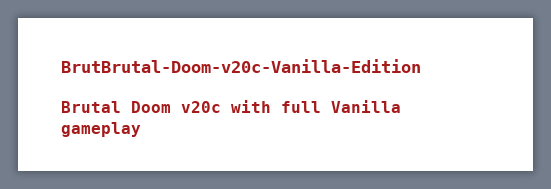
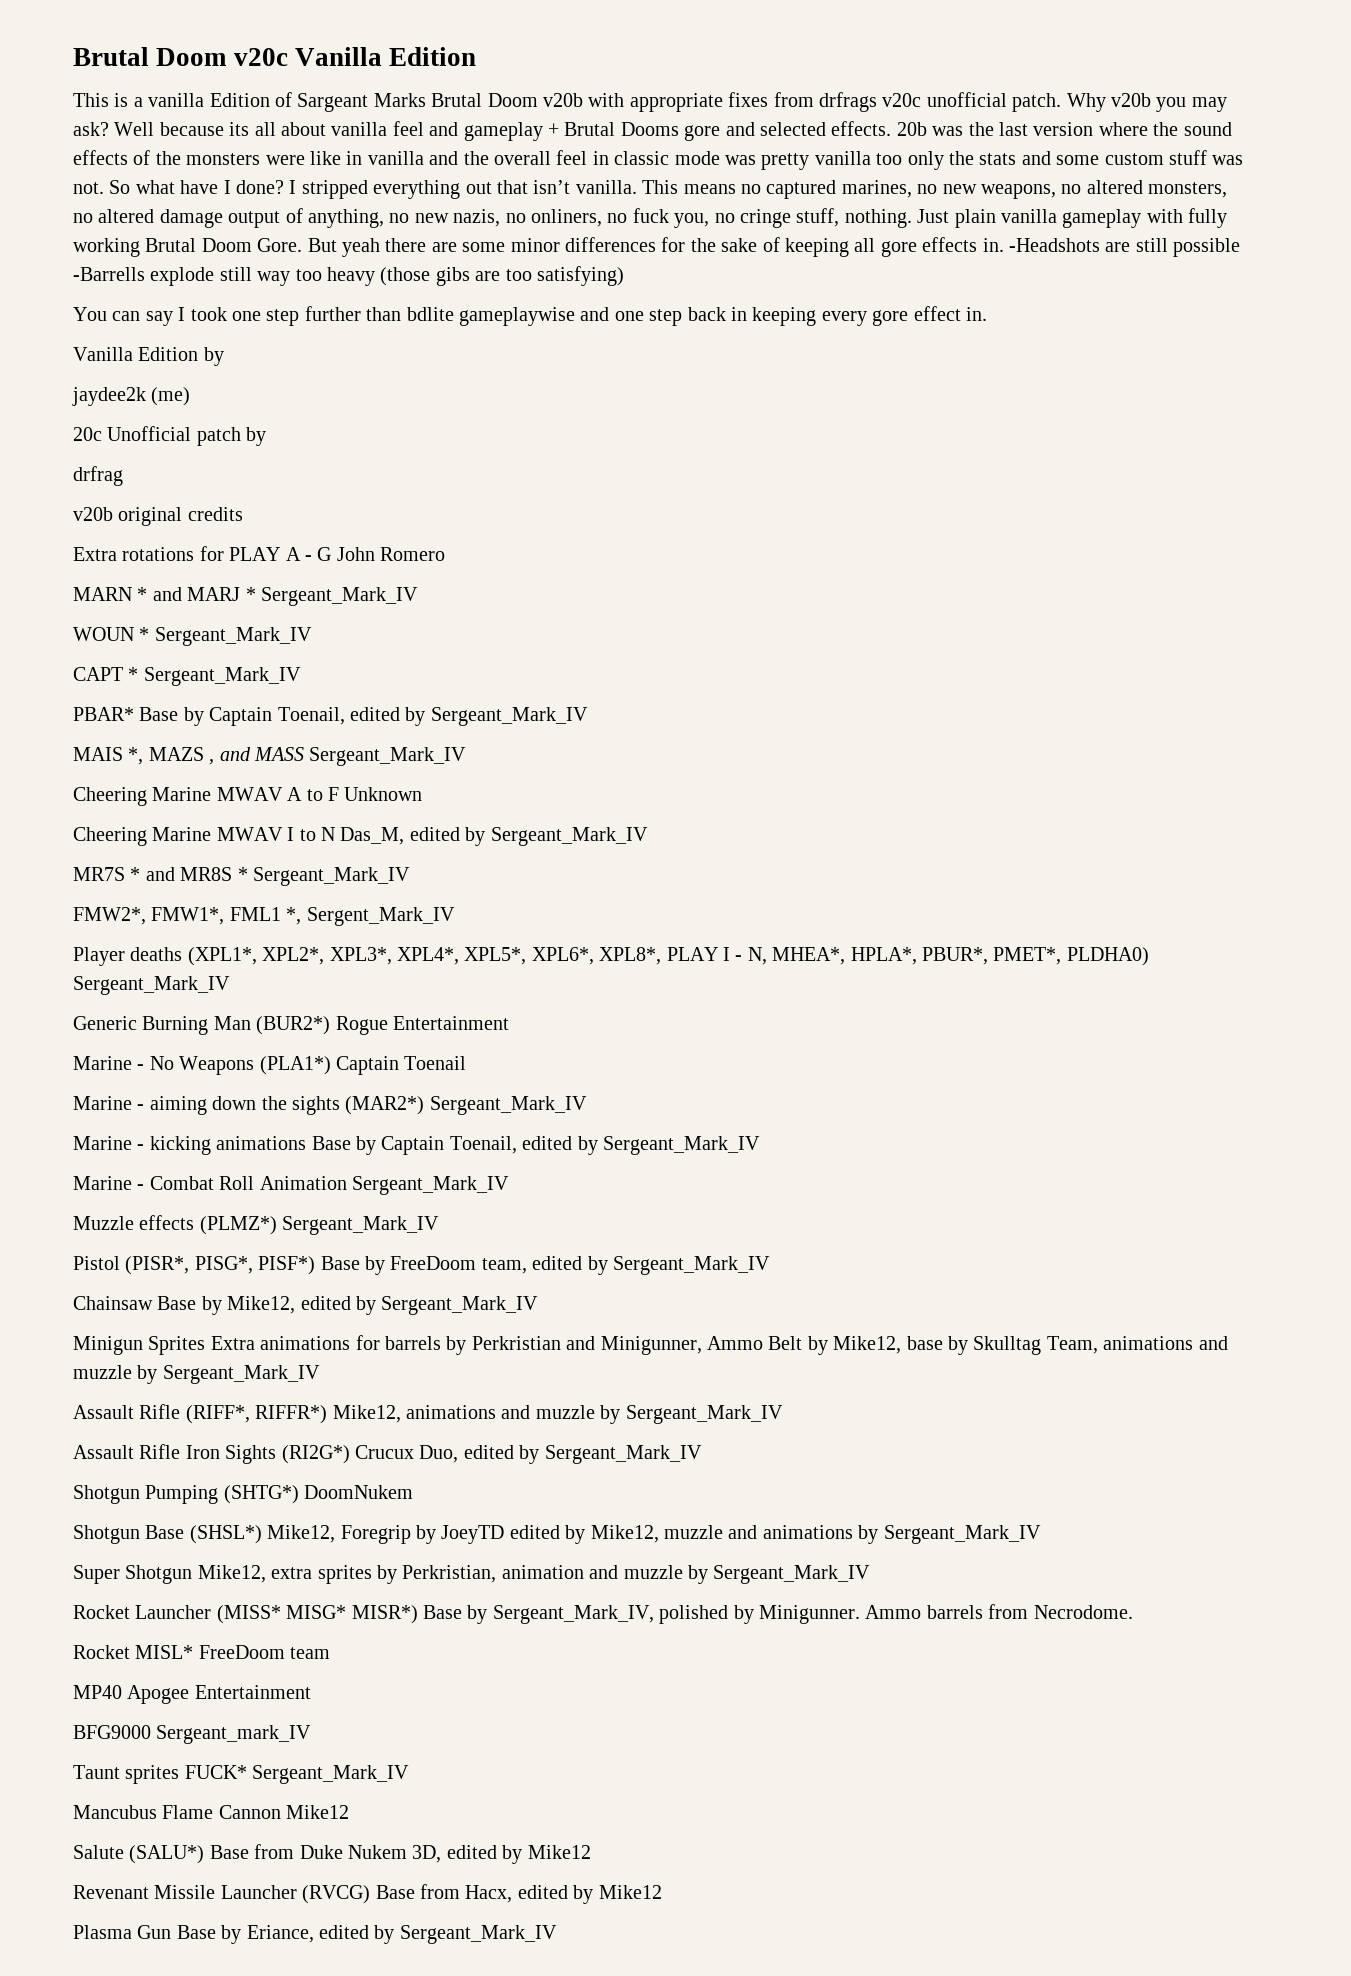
- BrutBrutal-Doom-v20c-Vanilla-Edition
- Brutal Doom v20c with full Vanilla gameplay
+ Brutal Doom v20c Vanilla Edition
+ This is a vanilla Edition of Sargeant Marks Brutal Doom v20b with appropriate fixes from drfrags v20c unofficial patch. Why v20b you may ask? Well because its all about vanilla feel and gameplay + Brutal Dooms gore and selected effects. 20b was the last version where the sound effects of the monsters were like in vanilla and the overall feel in classic mode was pretty vanilla too only the stats and some custom stuff was not. So what have I done? I stripped everything out that isn’t vanilla. This means no captured marines, no new weapons, no altered monsters, no altered damage output of anything, no new nazis, no onliners, no fuck you, no cringe stuff, nothing. Just plain vanilla gameplay with fully working Brutal Doom Gore. But yeah there are some minor differences for the sake of keeping all gore effects in. -Headshots are still possible -Barrells explode still way too heavy (those gibs are too satisfying)
+ You can say I took one step further than bdlite gameplaywise and one step back in keeping every gore effect in.
+ Vanilla Edition by
+ jaydee2k (me)
+ 20c Unofficial patch by
+ drfrag
+ v20b original credits
+ Extra rotations for PLAY A - G John Romero
+ MARN * and MARJ * Sergeant_Mark_IV
+ WOUN * Sergeant_Mark_IV
+ CAPT * Sergeant_Mark_IV
+ PBAR* Base by Captain Toenail, edited by Sergeant_Mark_IV
+ MAIS *, MAZS , and MASS Sergeant_Mark_IV
+ Cheering Marine MWAV A to F Unknown
+ Cheering Marine MWAV I to N Das_M, edited by Sergeant_Mark_IV
+ MR7S * and MR8S * Sergeant_Mark_IV
+ FMW2*, FMW1*, FML1 *, Sergent_Mark_IV
+ Player deaths (XPL1*, XPL2*, XPL3*, XPL4*, XPL5*, XPL6*, XPL8*, PLAY I - N, MHEA*, HPLA*, PBUR*, PMET*, PLDHA0) Sergeant_Mark_IV
+ Generic Burning Man (BUR2*) Rogue Entertainment
+ Marine - No Weapons (PLA1*) Captain Toenail
+ Marine - aiming down the sights (MAR2*) Sergeant_Mark_IV
+ Marine - kicking animations Base by Captain Toenail, edited by Sergeant_Mark_IV
+ Marine - Combat Roll Animation Sergeant_Mark_IV
+ Muzzle effects (PLMZ*) Sergeant_Mark_IV
+ Pistol (PISR*, PISG*, PISF*) Base by FreeDoom team, edited by Sergeant_Mark_IV
+ Chainsaw Base by Mike12, edited by Sergeant_Mark_IV
+ Minigun Sprites Extra animations for barrels by Perkristian and Minigunner, Ammo Belt by Mike12, base by Skulltag Team, animations and muzzle by Sergeant_Mark_IV
+ Assault Rifle (RIFF*, RIFFR*) Mike12, animations and muzzle by Sergeant_Mark_IV
+ Assault Rifle Iron Sights (RI2G*) Crucux Duo, edited by Sergeant_Mark_IV
+ Shotgun Pumping (SHTG*) DoomNukem
+ Shotgun Base (SHSL*) Mike12, Foregrip by JoeyTD edited by Mike12, muzzle and animations by Sergeant_Mark_IV
+ Super Shotgun Mike12, extra sprites by Perkristian, animation and muzzle by Sergeant_Mark_IV
+ Rocket Launcher (MISS* MISG* MISR*) Base by Sergeant_Mark_IV, polished by Minigunner. Ammo barrels from Necrodome.
+ Rocket MISL* FreeDoom team
+ MP40 Apogee Entertainment
+ BFG9000 Sergeant_mark_IV
+ Taunt sprites FUCK* Sergeant_Mark_IV
+ Mancubus Flame Cannon Mike12
+ Salute (SALU*) Base from Duke Nukem 3D, edited by Mike12
+ Revenant Missile Launcher (RVCG) Base from Hacx, edited by Mike12
+ Plasma Gun Base by Eriance, edited by Sergeant_Mark_IV

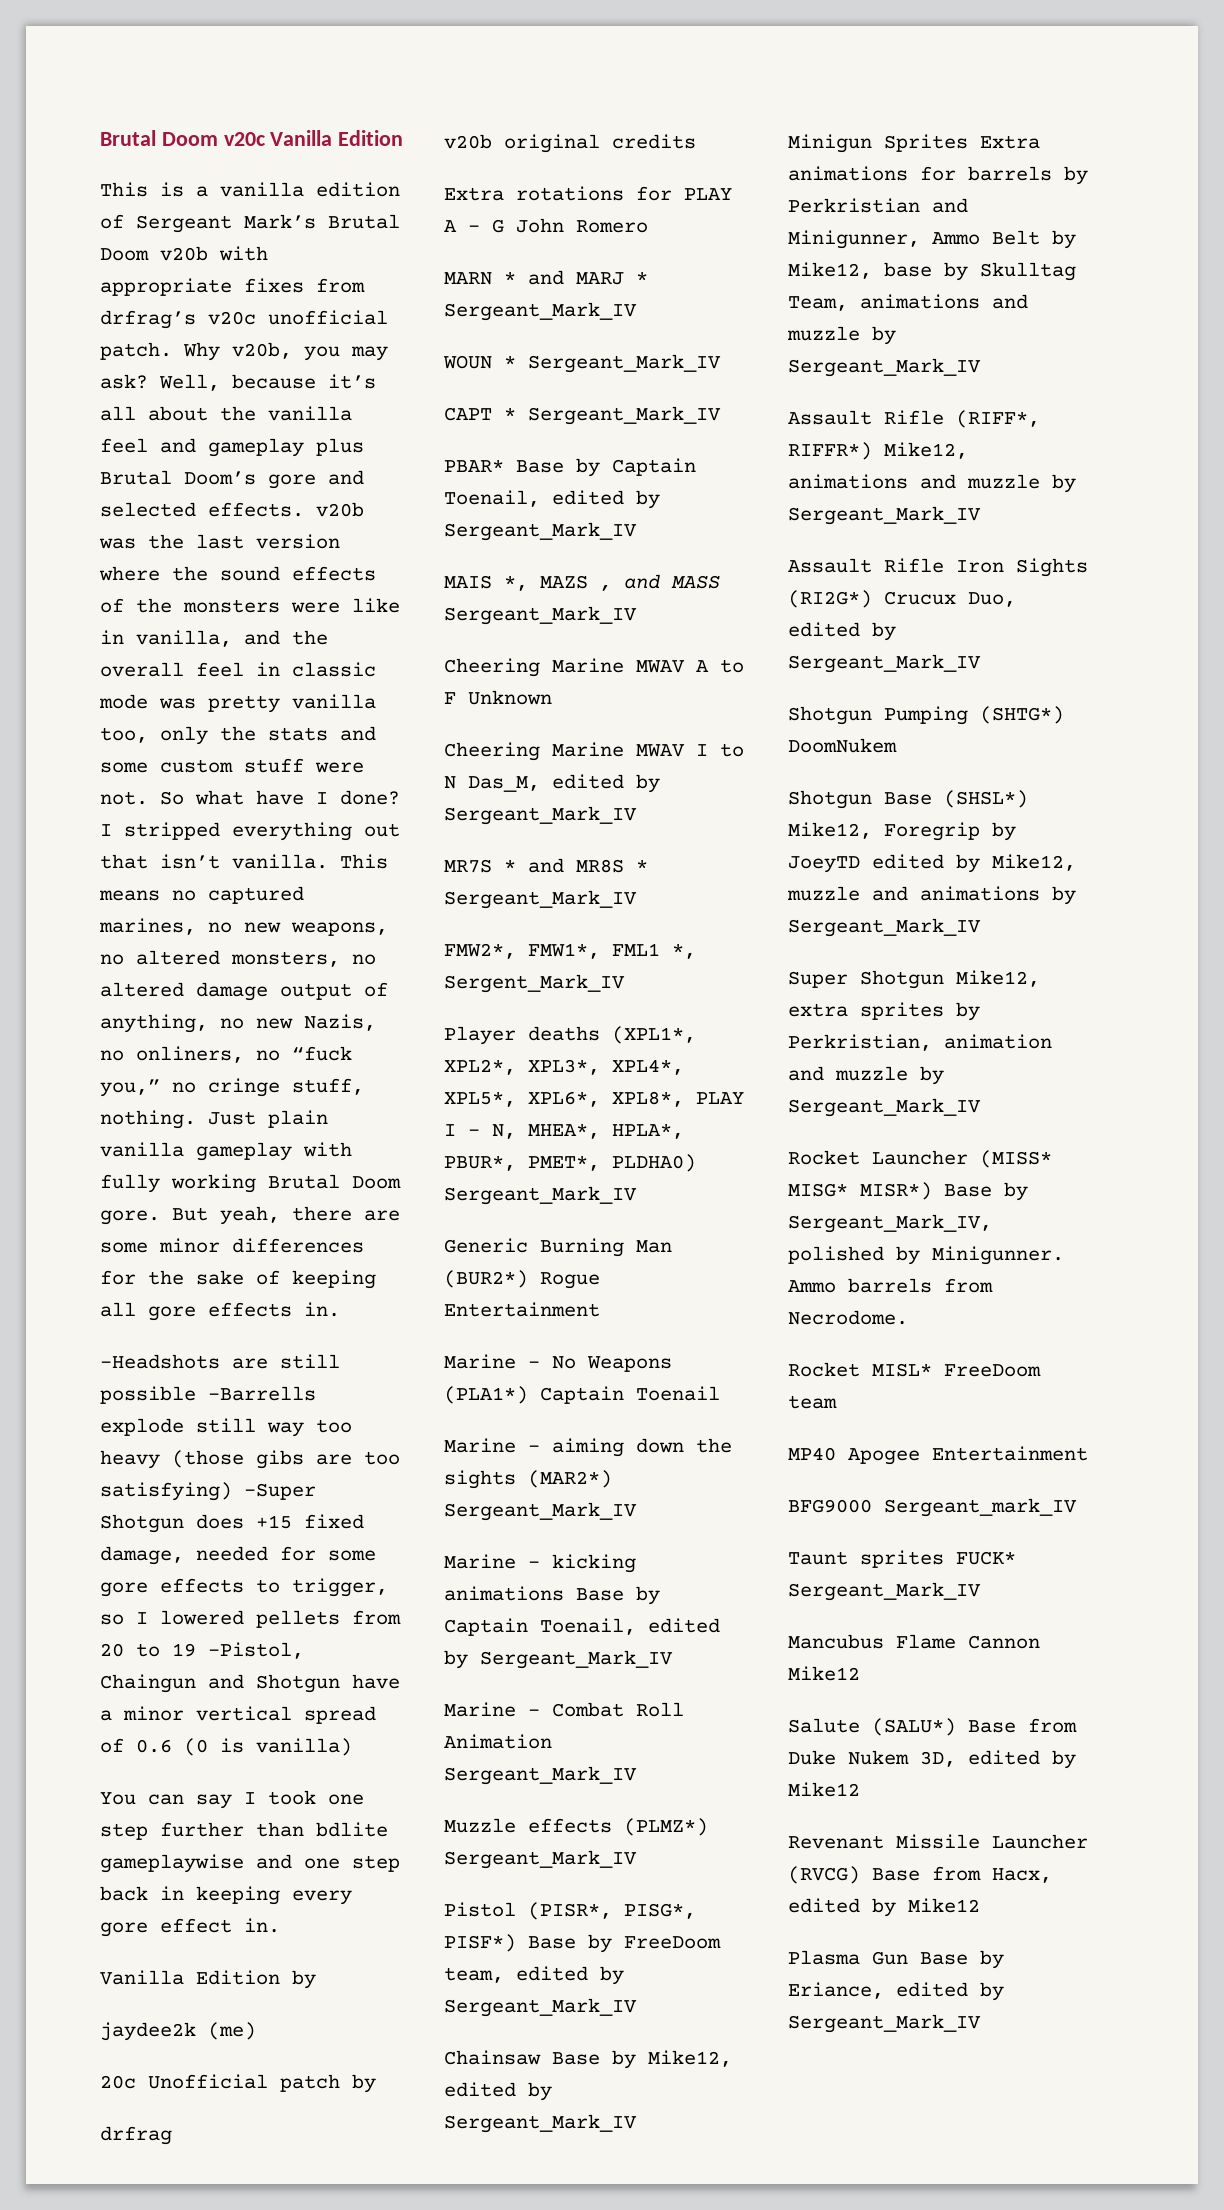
- This is a vanilla Edition of Sargeant Marks Brutal Doom v20b with appropriate fixes from drfrags v20c unofficial patch.
+ This is a vanilla edition of Sergeant Mark’s Brutal Doom v20b with appropriate fixes from drfrag’s v20c unofficial patch.
- Why v20b you may ask?
+ Why v20b, you may ask?
- Well because its all about vanilla feel and gameplay + Brutal Dooms gore and selected effects. 20b was the last version where the sound effects of the monsters were like in vanilla and the overall feel in classic mode was pretty vanilla too only the stats and some custom stuff was not.
+ Well, because it’s all about the vanilla feel and gameplay plus Brutal Doom’s gore and selected effects. v20b was the last version where the sound effects of the monsters were like in vanilla, and the overall feel in classic mode was pretty vanilla too, only the stats and some custom stuff were not.
- This means no captured marines, no new weapons, no altered monsters, no altered damage output of anything, no new nazis, no onliners, no fuck you, no cringe stuff, nothing.
+ This means no captured marines, no new weapons, no altered monsters, no altered damage output of anything, no new Nazis, no onliners, no “fuck you,” no cringe stuff, nothing.
- Just plain vanilla gameplay with fully working Brutal Doom Gore. But yeah there are some minor differences for the sake of keeping all gore effects in. -Headshots are still possible -Barrells explode still way too heavy (those gibs are too satisfying)
+ Just plain vanilla gameplay with fully working Brutal Doom gore. But yeah, there are some minor differences for the sake of keeping all gore effects in.
+ -Headshots are still possible -Barrells explode still way too heavy (those gibs are too satisfying) -Super Shotgun does +15 fixed damage, needed for some gore effects to trigger, so I lowered pellets from 20 to 19 -Pistol, Chaingun and Shotgun have a minor vertical spread of 0.6 (0 is vanilla)

